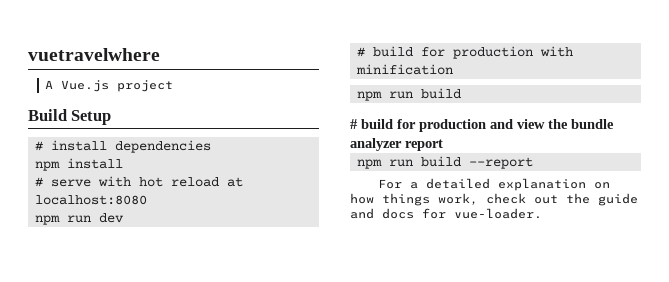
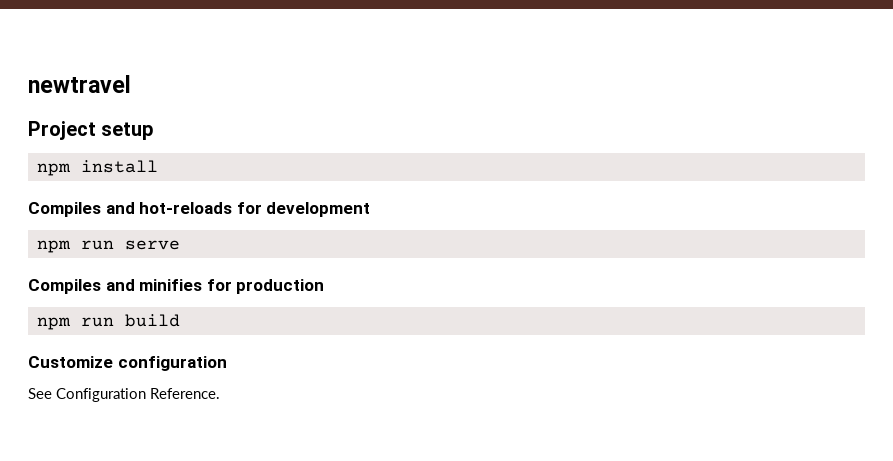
- vuetravelwhere
- A Vue.js project
- Build Setup
- # install dependencies
+ newtravel
+ Project setup
  npm install
- # serve with hot reload at localhost:8080
- npm run dev
- # build for production with minification
+ Compiles and hot-reloads for development
+ npm run serve
+ Compiles and minifies for production
- # build for production and view the bundle analyzer report
- npm run build --report
- For a detailed explanation on how things work, check out the guide and docs for vue-loader.
+ Customize configuration
+ See Configuration Reference.

